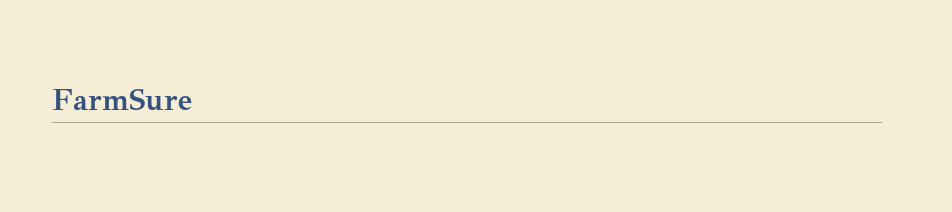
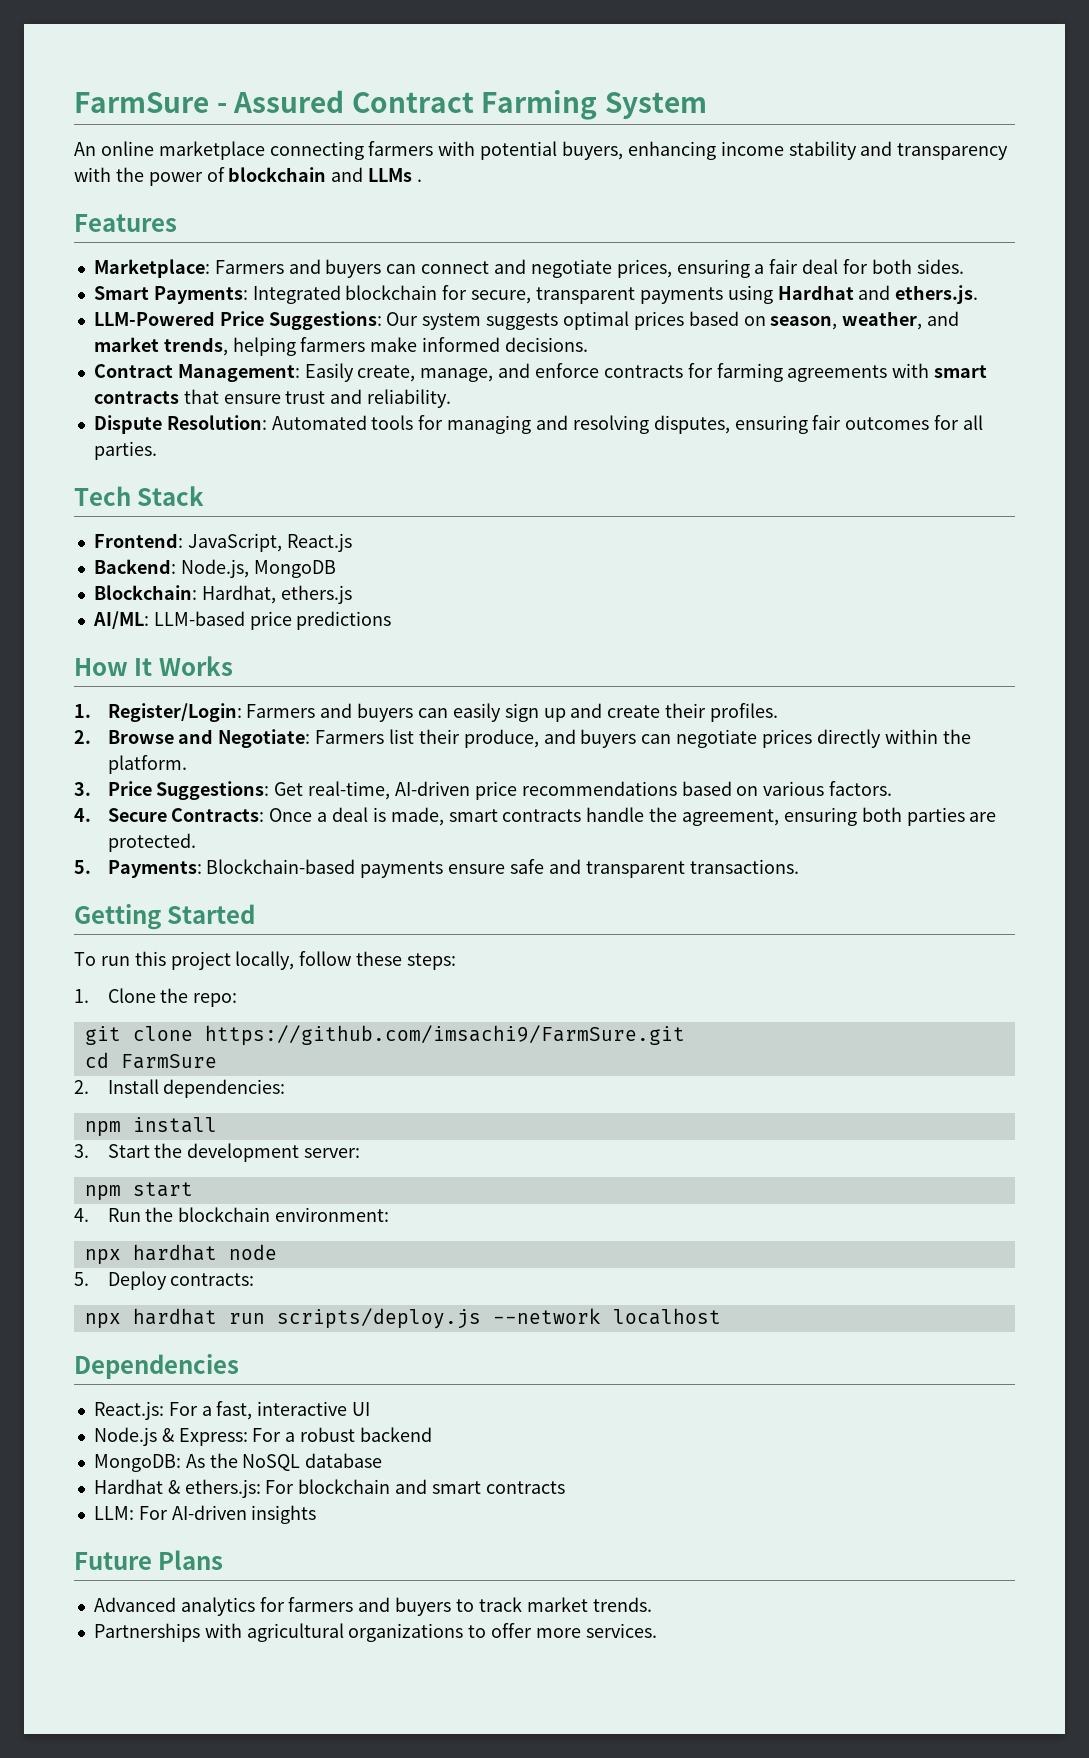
- FarmSure
+ FarmSure - Assured Contract Farming System
+ An online marketplace connecting farmers with potential buyers, enhancing income stability and transparency with the power of blockchain and LLMs .
+ Features
+ Marketplace: Farmers and buyers can connect and negotiate prices, ensuring a fair deal for both sides.
+ Smart Payments: Integrated blockchain for secure, transparent payments using Hardhat and ethers.js.
+ LLM-Powered Price Suggestions: Our system suggests optimal prices based on season, weather, and market trends, helping farmers make informed decisions.
+ Contract Management: Easily create, manage, and enforce contracts for farming agreements with smart contracts that ensure trust and reliability.
+ Dispute Resolution: Automated tools for managing and resolving disputes, ensuring fair outcomes for all parties.
+ Tech Stack
+ Frontend: JavaScript, React.js
+ Backend: Node.js, MongoDB
+ Blockchain: Hardhat, ethers.js
+ AI/ML: LLM-based price predictions
+ How It Works
+ 1. Register/Login: Farmers and buyers can easily sign up and create their profiles.
+ 2. Browse and Negotiate: Farmers list their produce, and buyers can negotiate prices directly within the platform.
+ 3. Price Suggestions: Get real-time, AI-driven price recommendations based on various factors.
+ 4. Secure Contracts: Once a deal is made, smart contracts handle the agreement, ensuring both parties are protected.
+ 5. Payments: Blockchain-based payments ensure safe and transparent transactions.
+ Getting Started
+ To run this project locally, follow these steps:
+ 1. Clone the repo:
+ git clone https://github.com/imsachi9/FarmSure.git
+ cd FarmSure
+ 2. Install dependencies:
+ npm install
+ 3. Start the development server:
+ npm start
+ 4. Run the blockchain environment:
+ npx hardhat node
+ 5. Deploy contracts:
+ npx hardhat run scripts/deploy.js --network localhost
+ Dependencies
+ React.js: For a fast, interactive UI
+ Node.js & Express: For a robust backend
+ MongoDB: As the NoSQL database
+ Hardhat & ethers.js: For blockchain and smart contracts
+ LLM: For AI-driven insights
+ Future Plans
+ Advanced analytics for farmers and buyers to track market trends.
+ Partnerships with agricultural organizations to offer more services.

